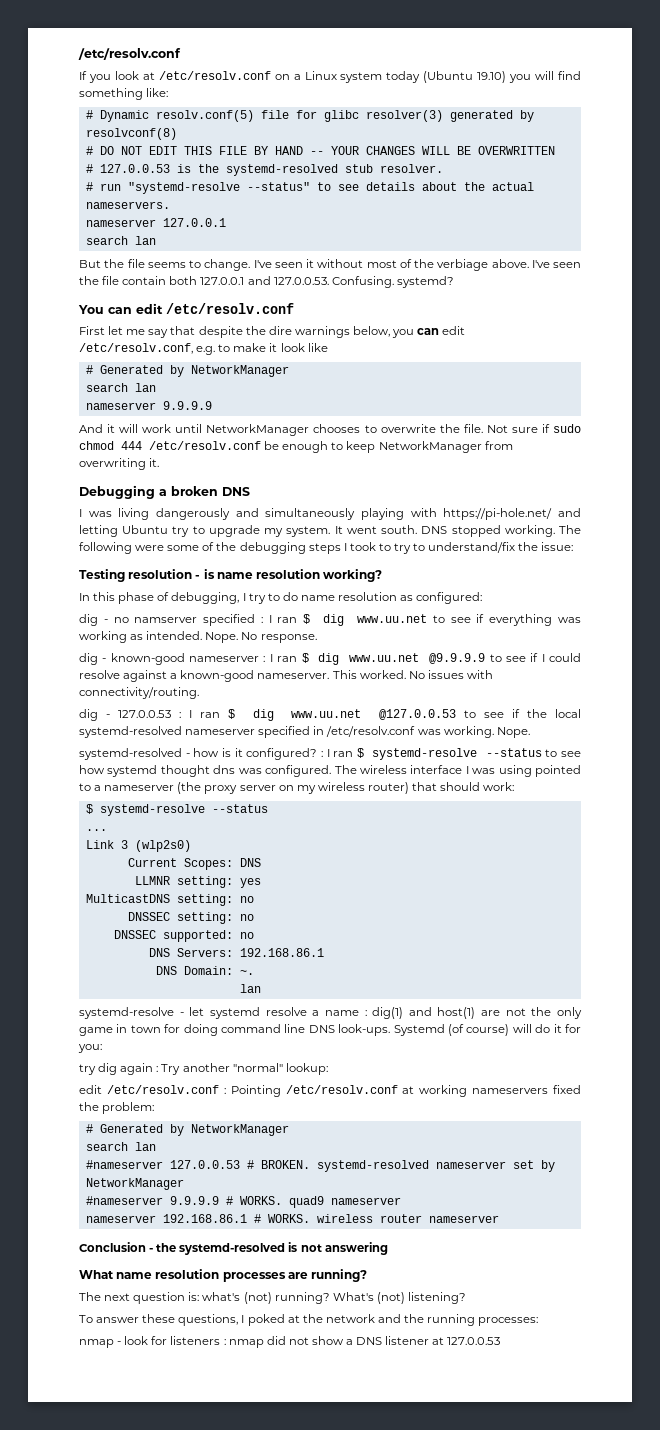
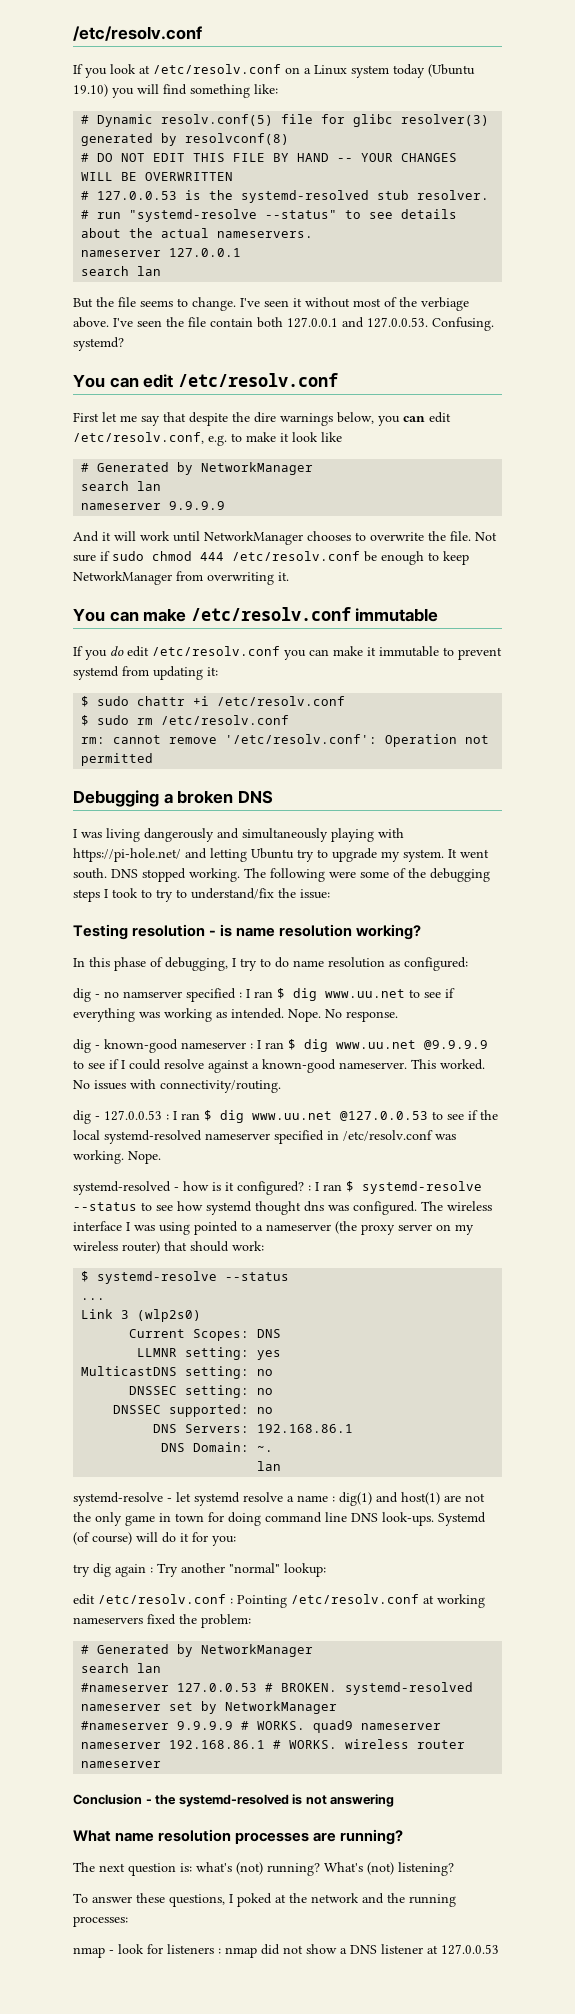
+ You can make /etc/resolv.conf immutable
+ If you do edit /etc/resolv.conf you can make it immutable to prevent systemd from updating it:
+ $ sudo chattr +i /etc/resolv.conf
+ $ sudo rm /etc/resolv.conf
+ rm: cannot remove '/etc/resolv.conf': Operation not permitted

